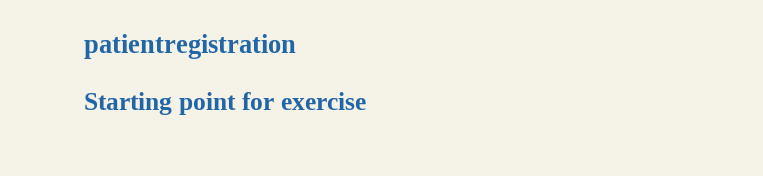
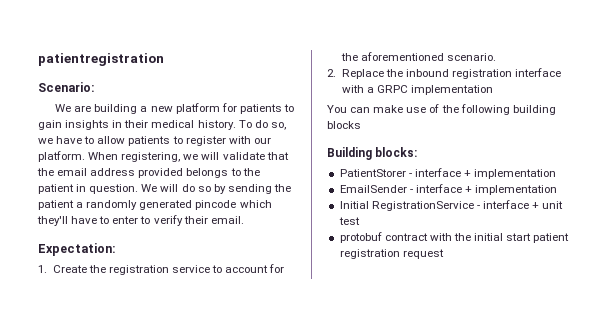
- Starting point for exercise
+ Scenario:
+ We are building a new platform for patients to gain insights in their medical history. To do so, we have to allow patients to register with our platform. When registering, we will validate that the email address provided belongs to the patient in question. We will do so by sending the patient a randomly generated pincode which they'll have to enter to verify their email.
+ Expectation:
+ 1. Create the registration service to account for the aforementioned scenario.
+ 2. Replace the inbound registration interface with a GRPC implementation
+ You can make use of the following building blocks
+ Building blocks:
+ PatientStorer - interface + implementation
+ EmailSender - interface + implementation
+ Initial RegistrationService - interface + unit test
+ protobuf contract with the initial start patient registration request

